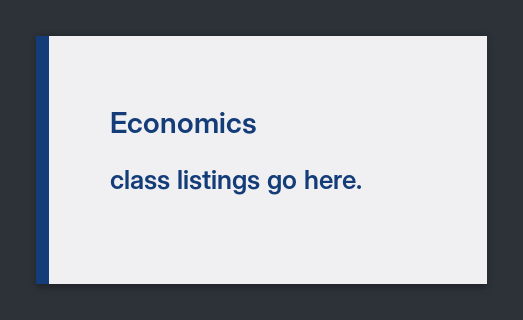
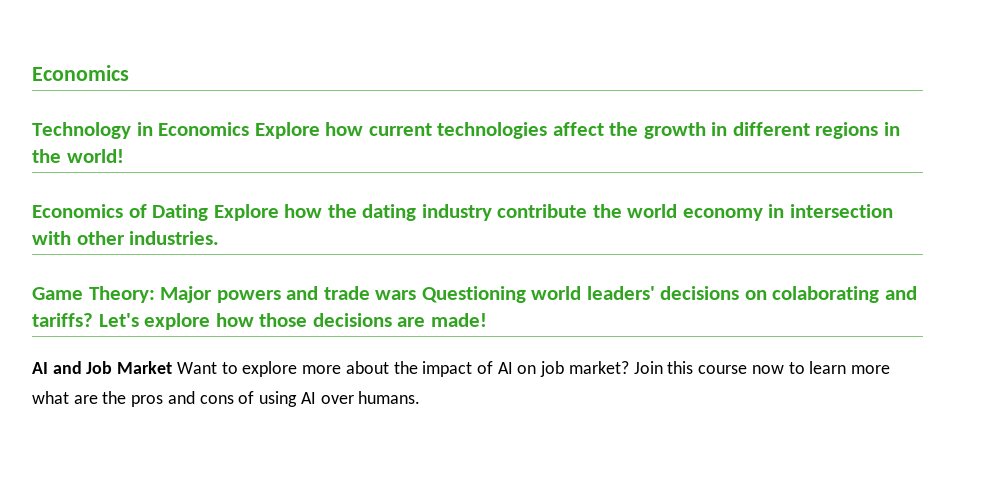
- class listings go here.
+ Technology in Economics Explore how current technologies affect the growth in different regions in the world!
+ Economics of Dating Explore how the dating industry contribute the world economy in intersection with other industries.
+ Game Theory: Major powers and trade wars Questioning world leaders' decisions on colaborating and tariffs? Let's explore how those decisions are made!
+ AI and Job Market Want to explore more about the impact of AI on job market? Join this course now to learn more what are the pros and cons of using AI over humans.

